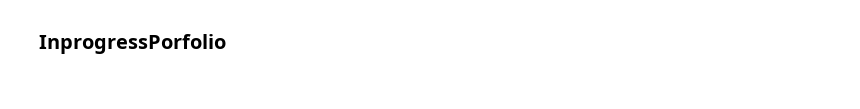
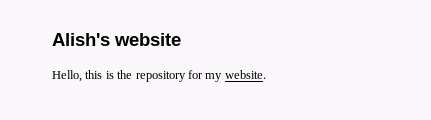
- InprogressPorfolio
+ Alish's website
+ Hello, this is the repository for my website.

